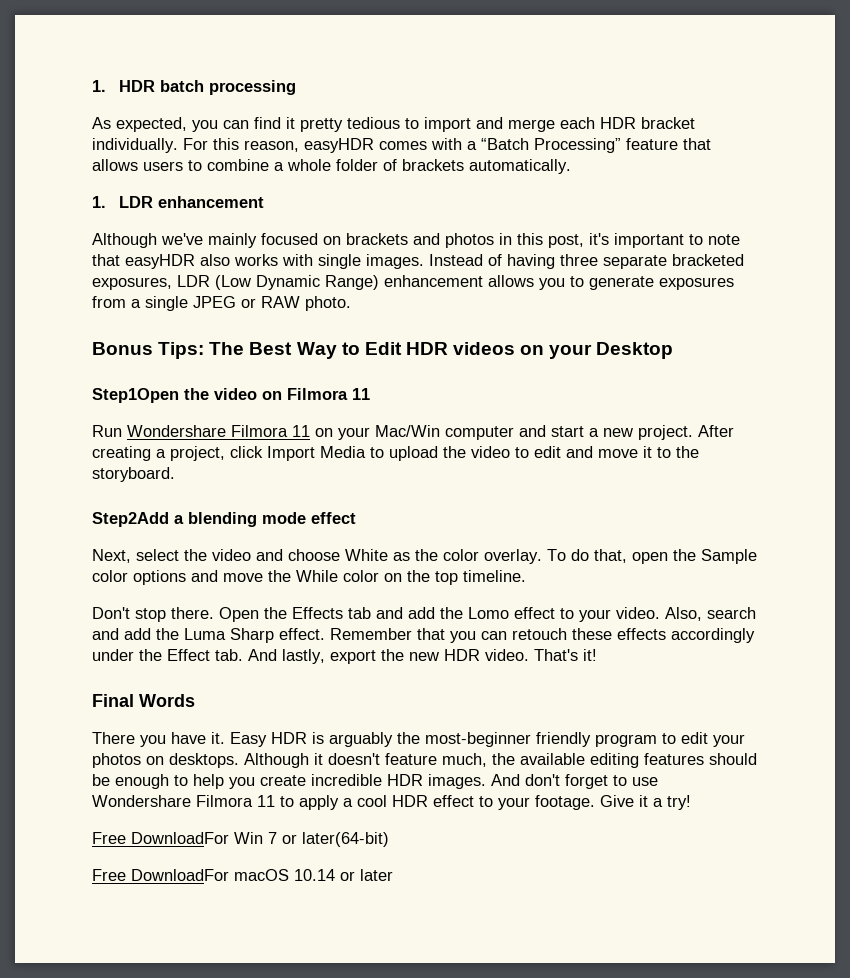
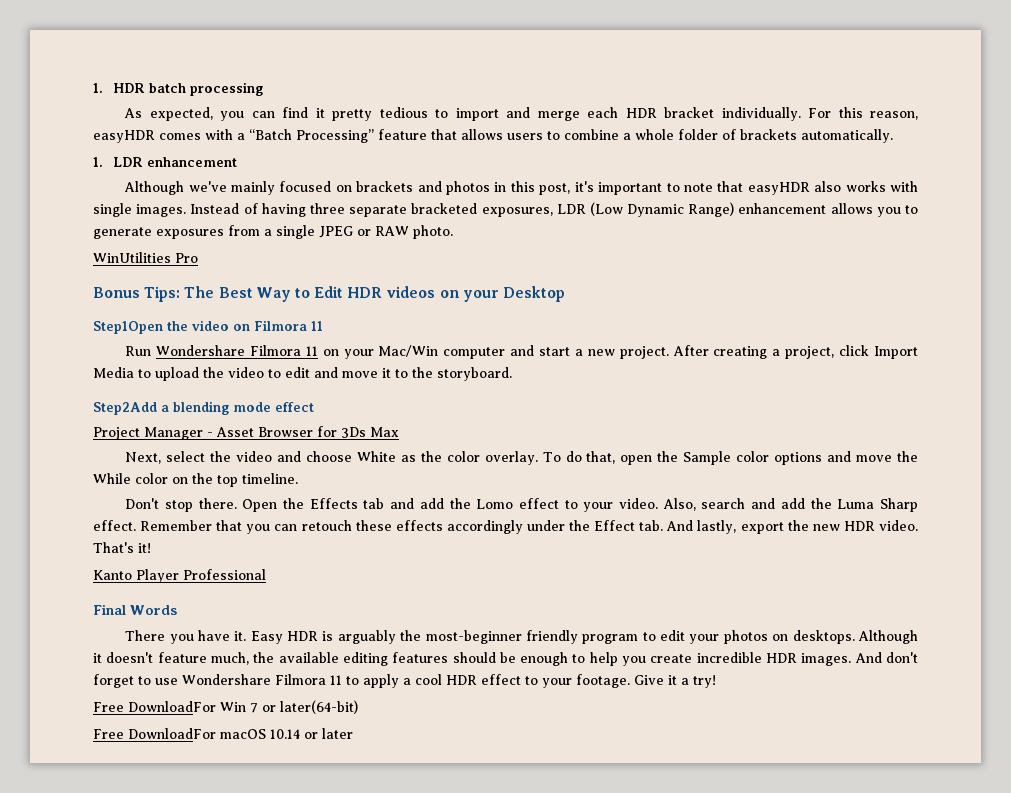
+ WinUtilities Pro
+ Project Manager - Asset Browser for 3Ds Max
+ Kanto Player Professional

